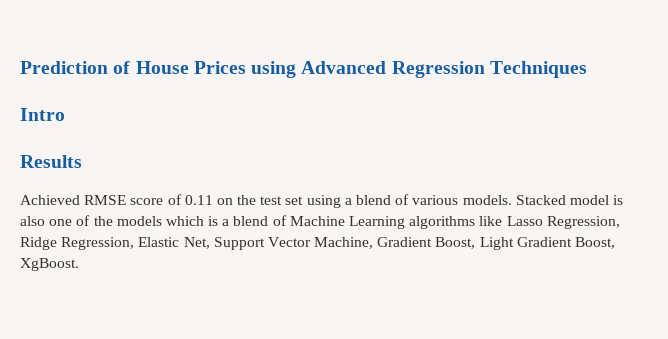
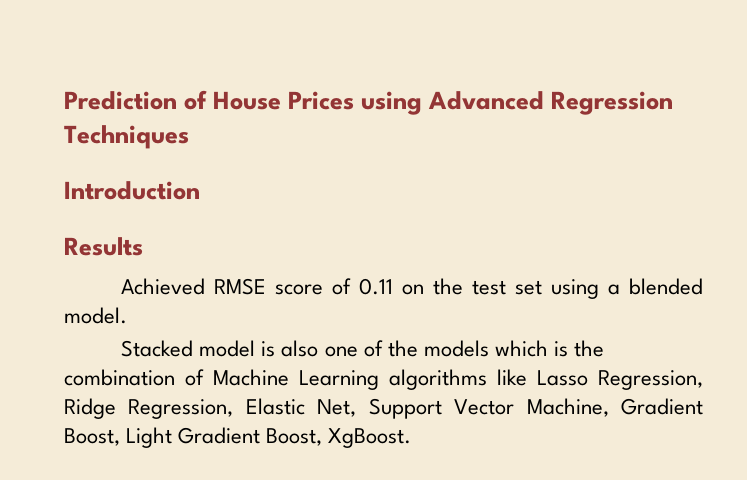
- Intro
+ Introduction
- Achieved RMSE score of 0.11 on the test set using a blend of various models. Stacked model is also one of the models which is a blend of Machine Learning algorithms like Lasso Regression, Ridge Regression, Elastic Net, Support Vector Machine, Gradient Boost, Light Gradient Boost, XgBoost.
+ Achieved RMSE score of 0.11 on the test set using a blended model.
+ Stacked model is also one of the models which is the combination of Machine Learning algorithms like Lasso Regression, Ridge Regression, Elastic Net, Support Vector Machine, Gradient Boost, Light Gradient Boost, XgBoost.

